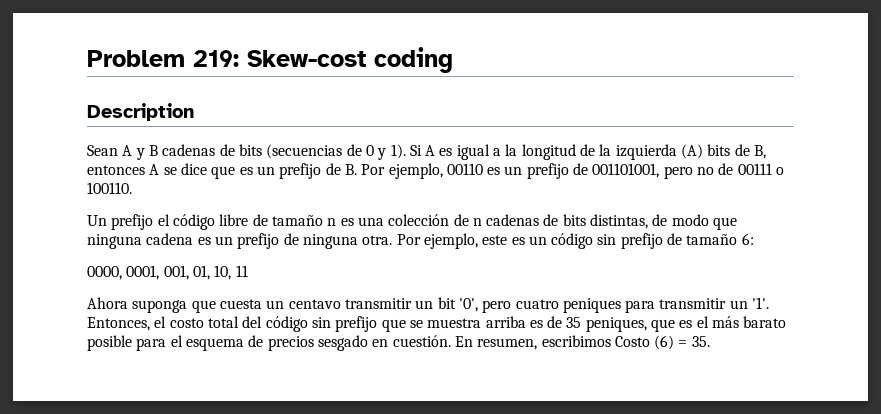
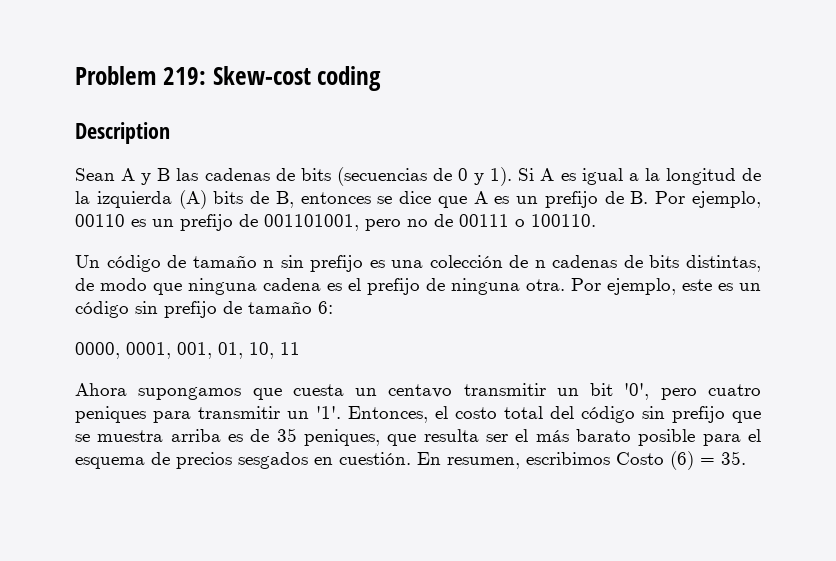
- Sean A y B cadenas de bits (secuencias de 0 y 1).
+ Sean A y B las cadenas de bits (secuencias de 0 y 1).
- Si A es igual a la longitud de la izquierda (A) bits de B, entonces A se dice que es un prefijo de B. Por ejemplo, 00110 es un prefijo de 001101001, pero no de 00111 o 100110.
+ Si A es igual a la longitud de la izquierda (A) bits de B, entonces se dice que A es un prefijo de B. Por ejemplo, 00110 es un prefijo de 001101001, pero no de 00111 o 100110.
- Un prefijo el código libre de tamaño n es una colección de n cadenas de bits distintas, de modo que ninguna cadena es un prefijo de ninguna otra.
+ Un código de tamaño n sin prefijo es una colección de n cadenas de bits distintas, de modo que ninguna cadena es el prefijo de ninguna otra.
- Ahora suponga que cuesta un centavo transmitir un bit '0', pero cuatro peniques para transmitir un '1'.
+ Ahora supongamos que cuesta un centavo transmitir un bit '0', pero cuatro peniques para transmitir un '1'.
- Entonces, el costo total del código sin prefijo que se muestra arriba es de 35 peniques, que es el más barato posible para el esquema de precios sesgado en cuestión.
+ Entonces, el costo total del código sin prefijo que se muestra arriba es de 35 peniques, que resulta ser el más barato posible para el esquema de precios sesgados en cuestión.

